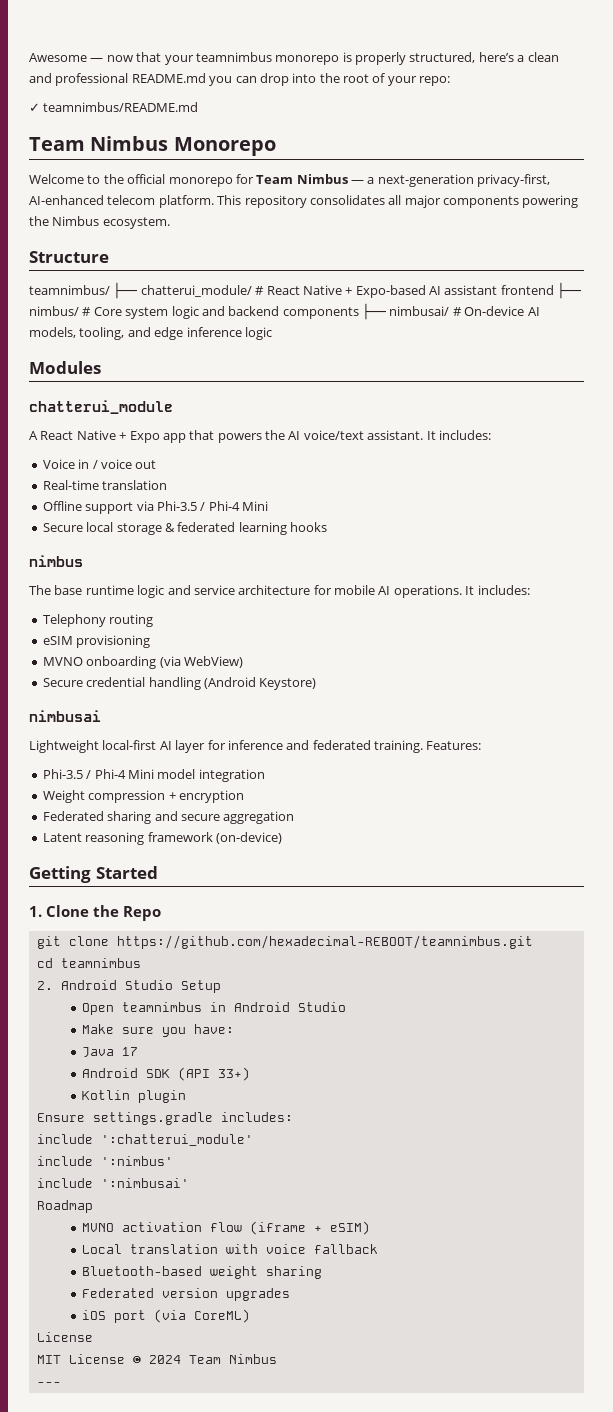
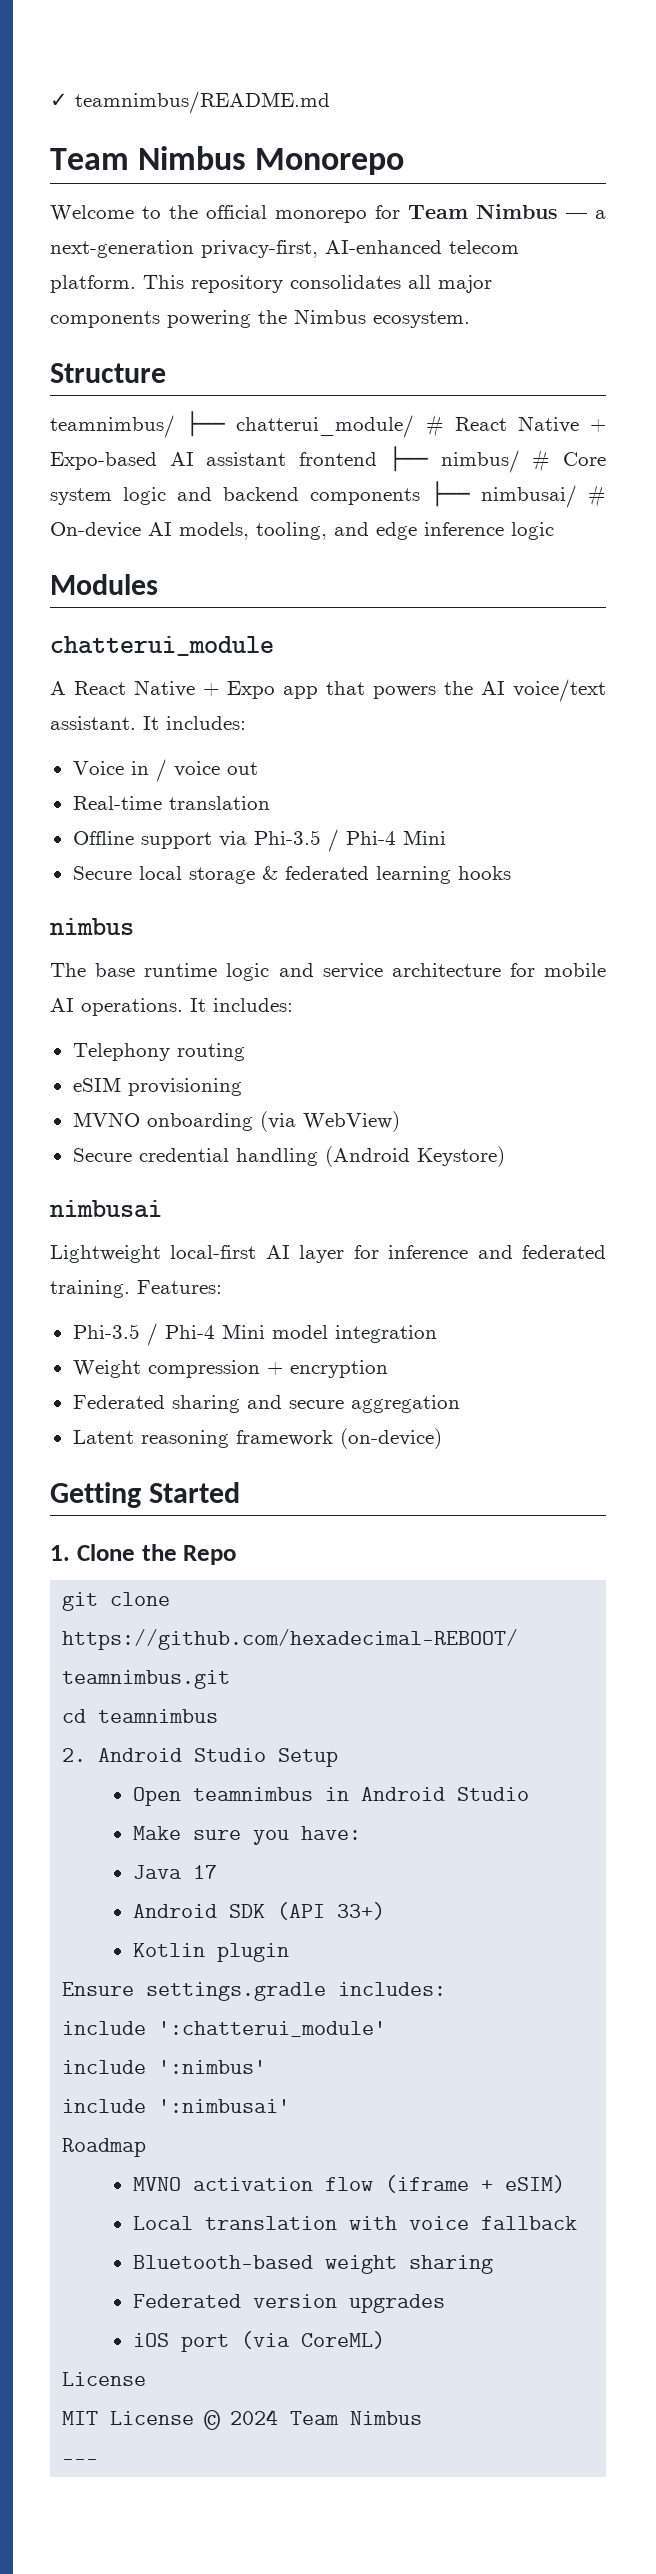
- Awesome — now that your teamnimbus monorepo is properly structured, here’s a clean and professional README.md you can drop into the root of your repo:

